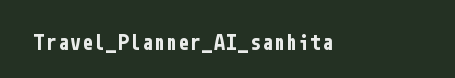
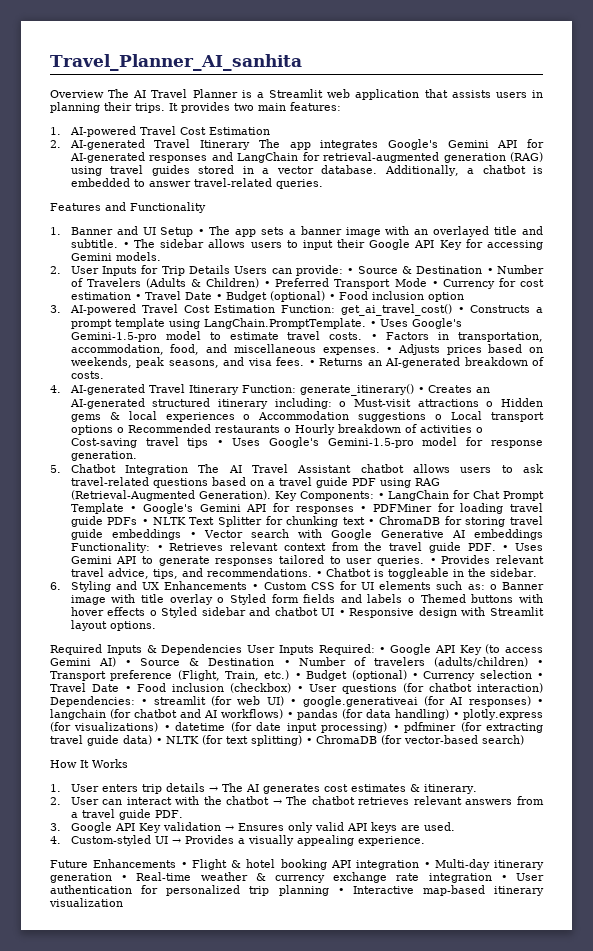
+ Overview The AI Travel Planner is a Streamlit web application that assists users in planning their trips. It provides two main features:
+ 1. AI-powered Travel Cost Estimation
+ 2. AI-generated Travel Itinerary The app integrates Google's Gemini API for AI-generated responses and LangChain for retrieval-augmented generation (RAG) using travel guides stored in a vector database. Additionally, a chatbot is embedded to answer travel-related queries.
+ Features and Functionality
+ 1. Banner and UI Setup • The app sets a banner image with an overlayed title and subtitle. • The sidebar allows users to input their Google API Key for accessing Gemini models.
+ 2. User Inputs for Trip Details Users can provide: • Source & Destination • Number of Travelers (Adults & Children) • Preferred Transport Mode • Currency for cost estimation • Travel Date • Budget (optional) • Food inclusion option
+ 3. AI-powered Travel Cost Estimation Function: get_ai_travel_cost() • Constructs a prompt template using LangChain.PromptTemplate. • Uses Google's Gemini-1.5-pro model to estimate travel costs. • Factors in transportation, accommodation, food, and miscellaneous expenses. • Adjusts prices based on weekends, peak seasons, and visa fees. • Returns an AI-generated breakdown of costs.
+ 4. AI-generated Travel Itinerary Function: generate_itinerary() • Creates an AI-generated structured itinerary including: o Must-visit attractions o Hidden gems & local experiences o Accommodation suggestions o Local transport options o Recommended restaurants o Hourly breakdown of activities o Cost-saving travel tips • Uses Google's Gemini-1.5-pro model for response generation.
+ 5. Chatbot Integration The AI Travel Assistant chatbot allows users to ask travel-related questions based on a travel guide PDF using RAG (Retrieval-Augmented Generation). Key Components: • LangChain for Chat Prompt Template • Google's Gemini API for responses • PDFMiner for loading travel guide PDFs • NLTK Text Splitter for chunking text • ChromaDB for storing travel guide embeddings • Vector search with Google Generative AI embeddings Functionality: • Retrieves relevant context from the travel guide PDF. • Uses Gemini API to generate responses tailored to user queries. • Provides relevant travel advice, tips, and recommendations. • Chatbot is toggleable in the sidebar.
+ 6. Styling and UX Enhancements • Custom CSS for UI elements such as: o Banner image with title overlay o Styled form fields and labels o Themed buttons with hover effects o Styled sidebar and chatbot UI • Responsive design with Streamlit layout options.
+ Required Inputs & Dependencies User Inputs Required: • Google API Key (to access Gemini AI) • Source & Destination • Number of travelers (adults/children) • Transport preference (Flight, Train, etc.) • Budget (optional) • Currency selection • Travel Date • Food inclusion (checkbox) • User questions (for chatbot interaction) Dependencies: • streamlit (for web UI) • google.generativeai (for AI responses) • langchain (for chatbot and AI workflows) • pandas (for data handling) • plotly.express (for visualizations) • datetime (for date input processing) • pdfminer (for extracting travel guide data) • NLTK (for text splitting) • ChromaDB (for vector-based search)
+ How It Works
+ 1. User enters trip details → The AI generates cost estimates & itinerary.
+ 2. User can interact with the chatbot → The chatbot retrieves relevant answers from a travel guide PDF.
+ 3. Google API Key validation → Ensures only valid API keys are used.
+ 4. Custom-styled UI → Provides a visually appealing experience.
+ Future Enhancements • Flight & hotel booking API integration • Multi-day itinerary generation • Real-time weather & currency exchange rate integration • User authentication for personalized trip planning • Interactive map-based itinerary visualization

